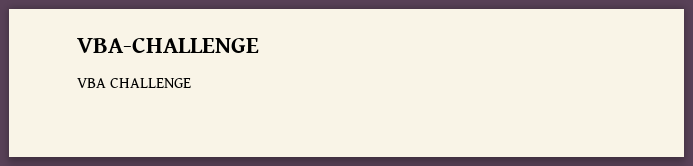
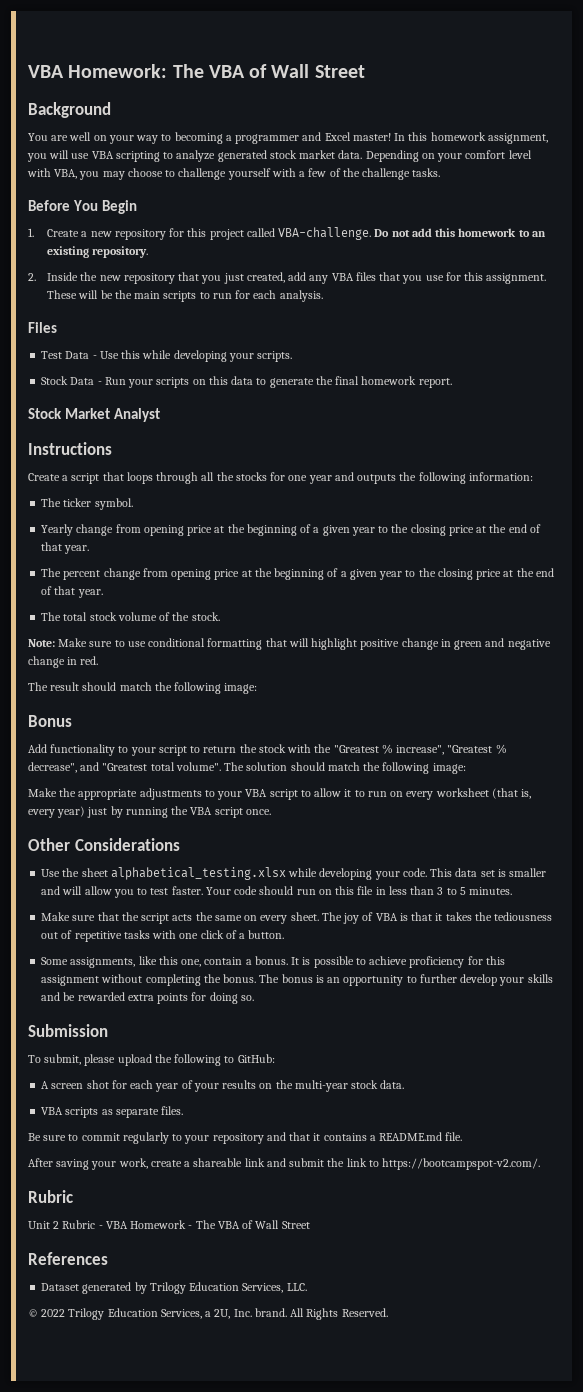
- VBA-CHALLENGE
- VBA CHALLENGE
+ VBA Homework: The VBA of Wall Street
+ Background
+ You are well on your way to becoming a programmer and Excel master! In this homework assignment, you will use VBA scripting to analyze generated stock market data. Depending on your comfort level with VBA, you may choose to challenge yourself with a few of the challenge tasks.
+ Before You Begin
+ 1. Create a new repository for this project called VBA-challenge. Do not add this homework to an existing repository.
+ 2. Inside the new repository that you just created, add any VBA files that you use for this assignment. These will be the main scripts to run for each analysis.
+ Files
+ Test Data - Use this while developing your scripts.
+ Stock Data - Run your scripts on this data to generate the final homework report.
+ Stock Market Analyst
+ Instructions
+ Create a script that loops through all the stocks for one year and outputs the following information:
+ The ticker symbol.
+ Yearly change from opening price at the beginning of a given year to the closing price at the end of that year.
+ The percent change from opening price at the beginning of a given year to the closing price at the end of that year.
+ The total stock volume of the stock.
+ Note: Make sure to use conditional formatting that will highlight positive change in green and negative change in red.
+ The result should match the following image:
+ Bonus
+ Add functionality to your script to return the stock with the "Greatest % increase", "Greatest % decrease", and "Greatest total volume". The solution should match the following image:
+ Make the appropriate adjustments to your VBA script to allow it to run on every worksheet (that is, every year) just by running the VBA script once.
+ Other Considerations
+ Use the sheet alphabetical_testing.xlsx while developing your code. This data set is smaller and will allow you to test faster. Your code should run on this file in less than 3 to 5 minutes.
+ Make sure that the script acts the same on every sheet. The joy of VBA is that it takes the tediousness out of repetitive tasks with one click of a button.
+ Some assignments, like this one, contain a bonus. It is possible to achieve proficiency for this assignment without completing the bonus. The bonus is an opportunity to further develop your skills and be rewarded extra points for doing so.
+ Submission
+ To submit, please upload the following to GitHub:
+ A screen shot for each year of your results on the multi-year stock data.
+ VBA scripts as separate files.
+ Be sure to commit regularly to your repository and that it contains a README.md file.
+ After saving your work, create a shareable link and submit the link to https://bootcampspot-v2.com/.
+ Rubric
+ Unit 2 Rubric - VBA Homework - The VBA of Wall Street
+ References
+ Dataset generated by Trilogy Education Services, LLC.
+ © 2022 Trilogy Education Services, a 2U, Inc. brand. All Rights Reserved.

